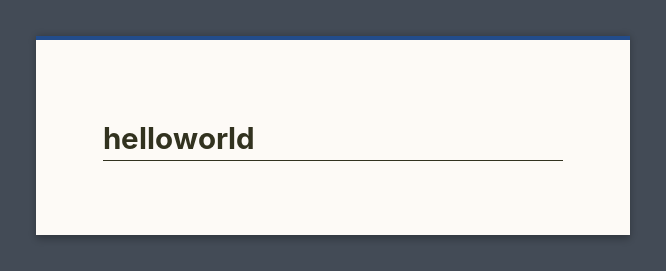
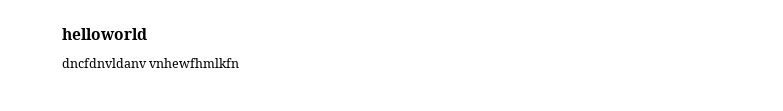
+ dncfdnvldanv vnhewfhmlkfn

